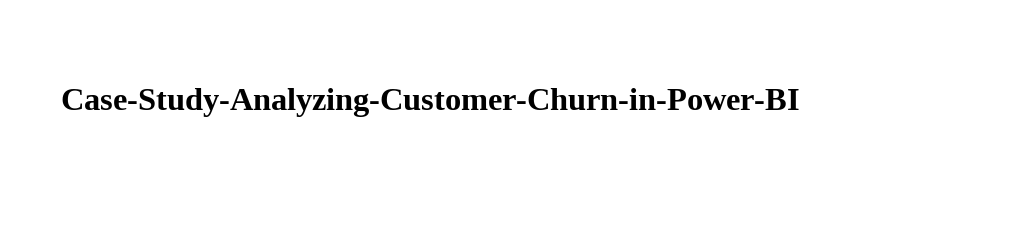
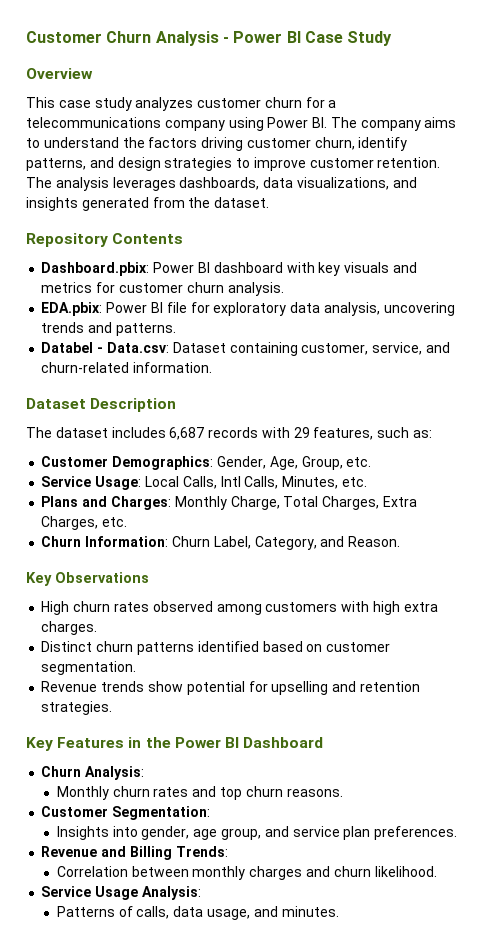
- Case-Study-Analyzing-Customer-Churn-in-Power-BI
+ Customer Churn Analysis - Power BI Case Study
+ Overview
+ This case study analyzes customer churn for a telecommunications company using Power BI. The company aims to understand the factors driving customer churn, identify patterns, and design strategies to improve customer retention. The analysis leverages dashboards, data visualizations, and insights generated from the dataset.
+ Repository Contents
+ Dashboard.pbix: Power BI dashboard with key visuals and metrics for customer churn analysis.
+ EDA.pbix: Power BI file for exploratory data analysis, uncovering trends and patterns.
+ Databel - Data.csv: Dataset containing customer, service, and churn-related information.
+ Dataset Description
+ The dataset includes 6,687 records with 29 features, such as:
+ Customer Demographics: Gender, Age, Group, etc.
+ Service Usage: Local Calls, Intl Calls, Minutes, etc.
+ Plans and Charges: Monthly Charge, Total Charges, Extra Charges, etc.
+ Churn Information: Churn Label, Category, and Reason.
+ Key Observations
+ High churn rates observed among customers with high extra charges.
+ Distinct churn patterns identified based on customer segmentation.
+ Revenue trends show potential for upselling and retention strategies.
+ Key Features in the Power BI Dashboard
+ Churn Analysis:
+ Monthly churn rates and top churn reasons.
+ Customer Segmentation:
+ Insights into gender, age group, and service plan preferences.
+ Revenue and Billing Trends:
+ Correlation between monthly charges and churn likelihood.
+ Service Usage Analysis:
+ Patterns of calls, data usage, and minutes.

